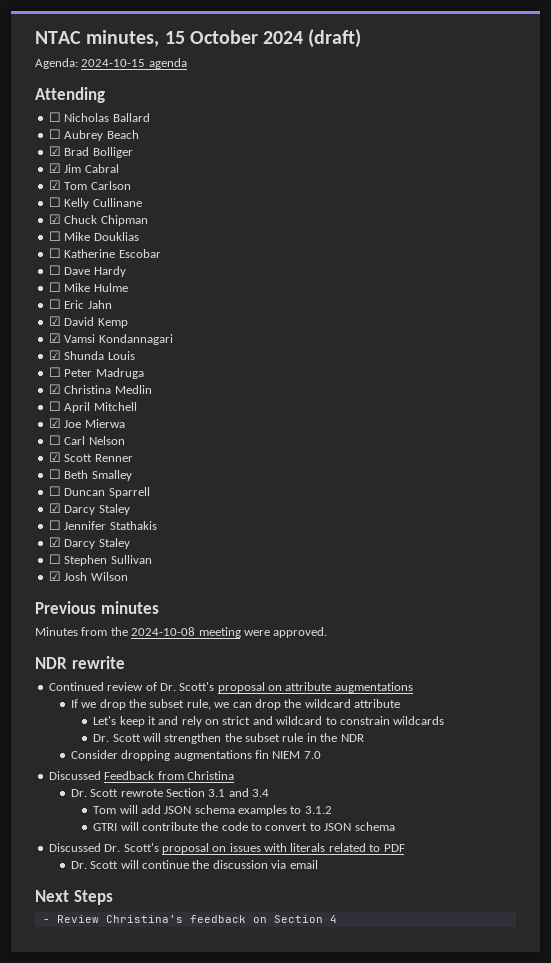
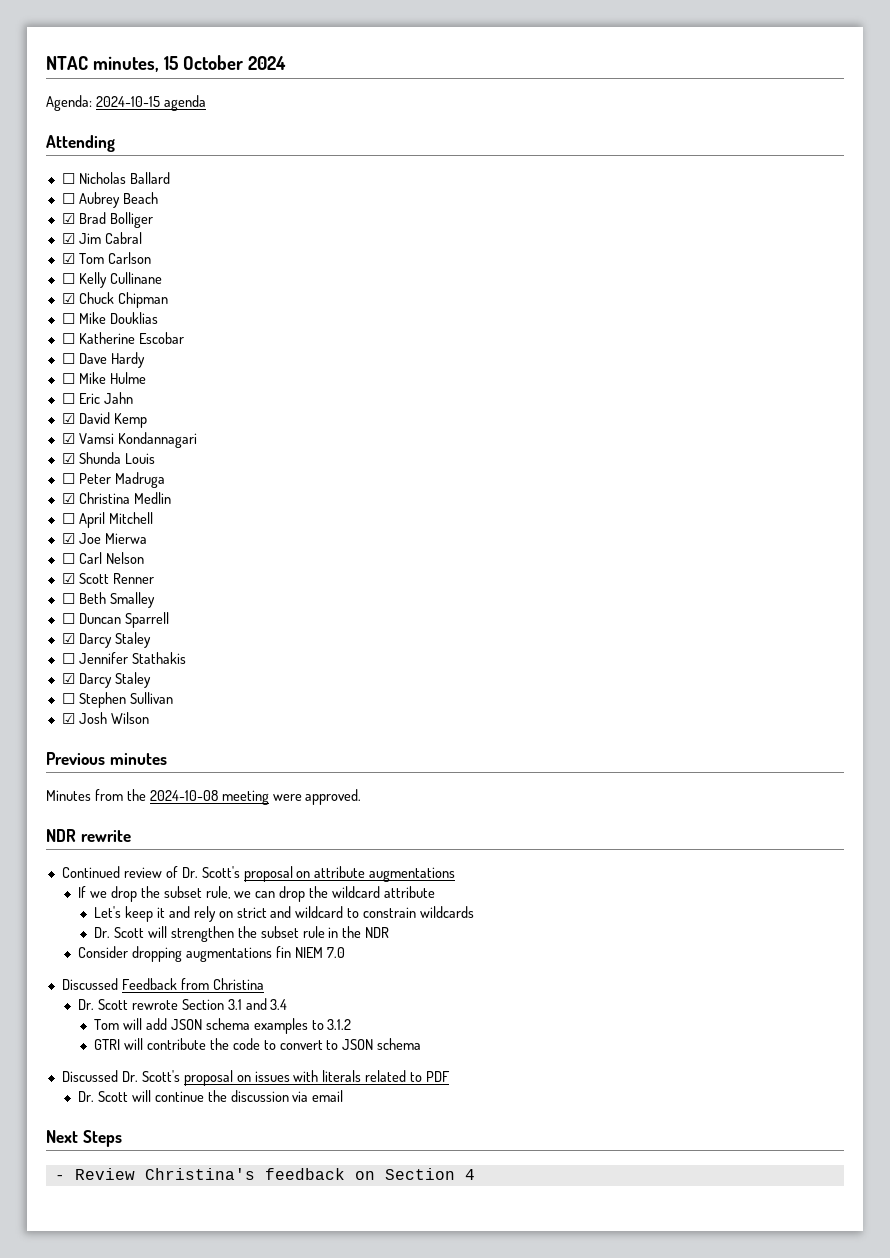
- NTAC minutes, 15 October 2024 (draft)
+ NTAC minutes, 15 October 2024

